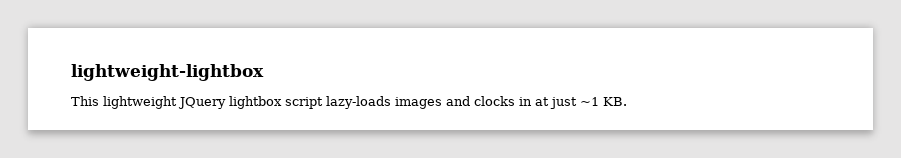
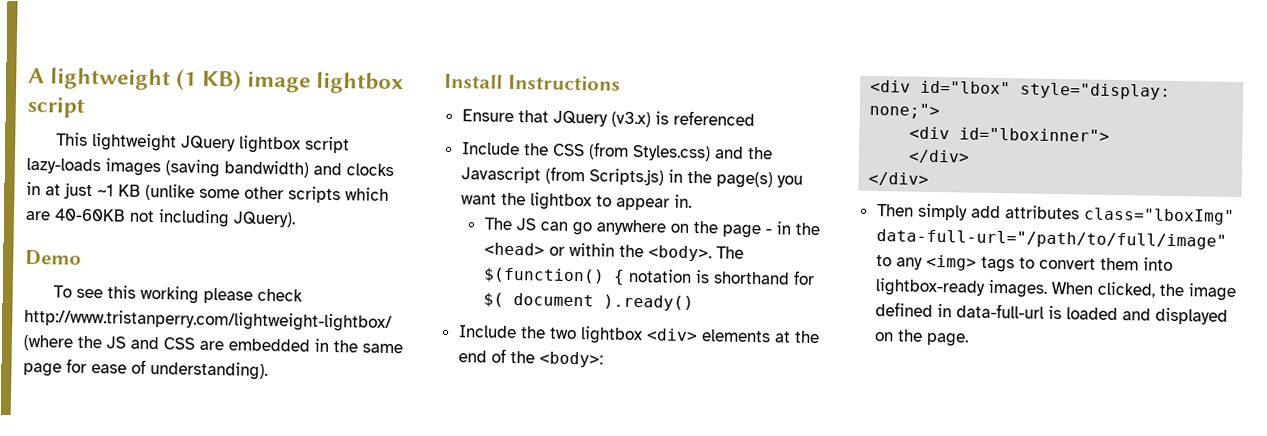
- lightweight-lightbox
+ A lightweight (1 KB) image lightbox script
- This lightweight JQuery lightbox script lazy-loads images and clocks in at just ~1 KB.
+ This lightweight JQuery lightbox script lazy-loads images (saving bandwidth) and clocks in at just ~1 KB (unlike some other scripts which are 40-60KB not including JQuery).
+ Demo
+ To see this working please check http://www.tristanperry.com/lightweight-lightbox/ (where the JS and CSS are embedded in the same page for ease of understanding).
+ Install Instructions
+ Ensure that JQuery (v3.x) is referenced
+ Include the CSS (from Styles.css) and the Javascript (from Scripts.js) in the page(s) you want the lightbox to appear in.
+ The JS can go anywhere on the page - in the <head> or within the <body>. The $(function() { notation is shorthand for $( document ).ready()
+ Include the two lightbox <div> elements at the end of the <body>:
+ <div id="lbox" style="display: none;">
+ <div id="lboxinner">
+ </div>
+ </div>
+ Then simply add attributes class="lboxImg" data-full-url="/path/to/full/image" to any <img> tags to convert them into lightbox-ready images. When clicked, the image defined in data-full-url is loaded and displayed on the page.

